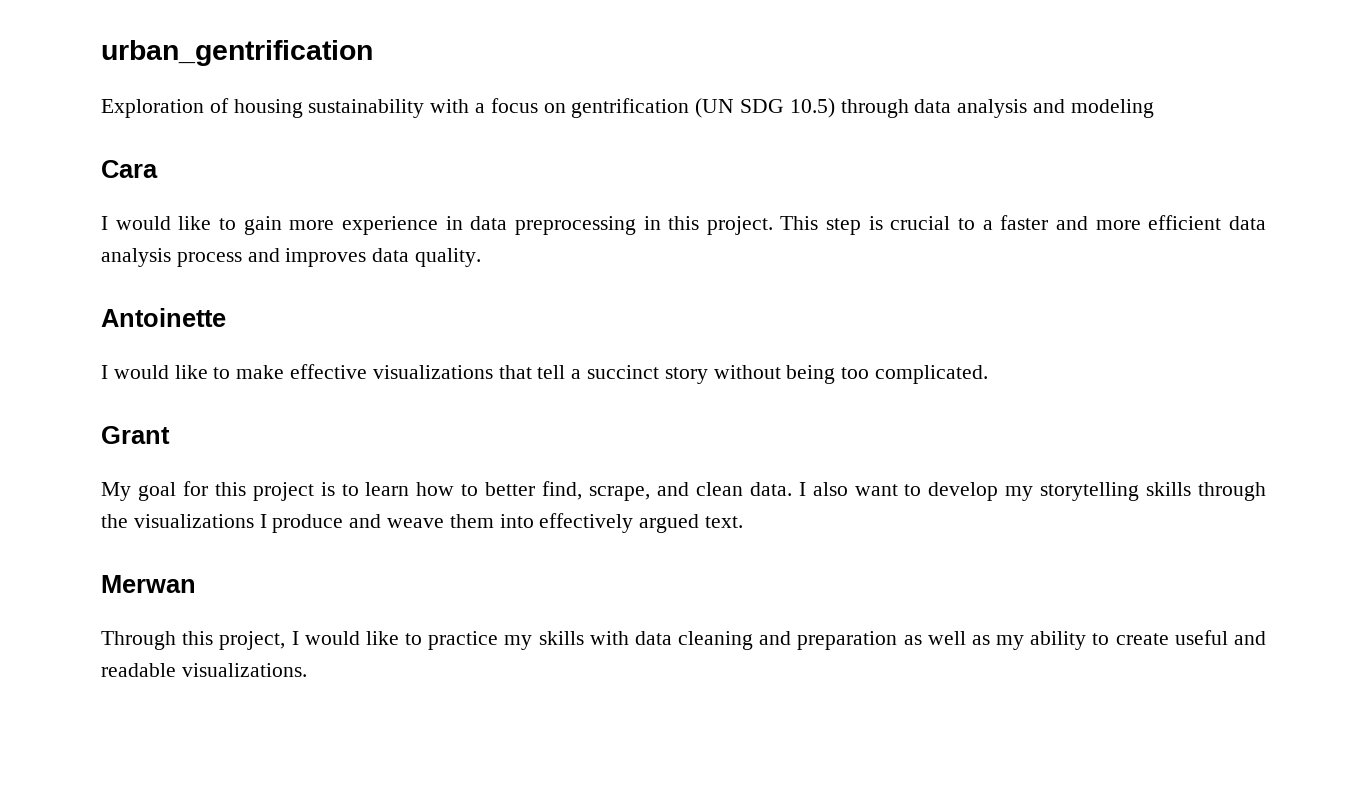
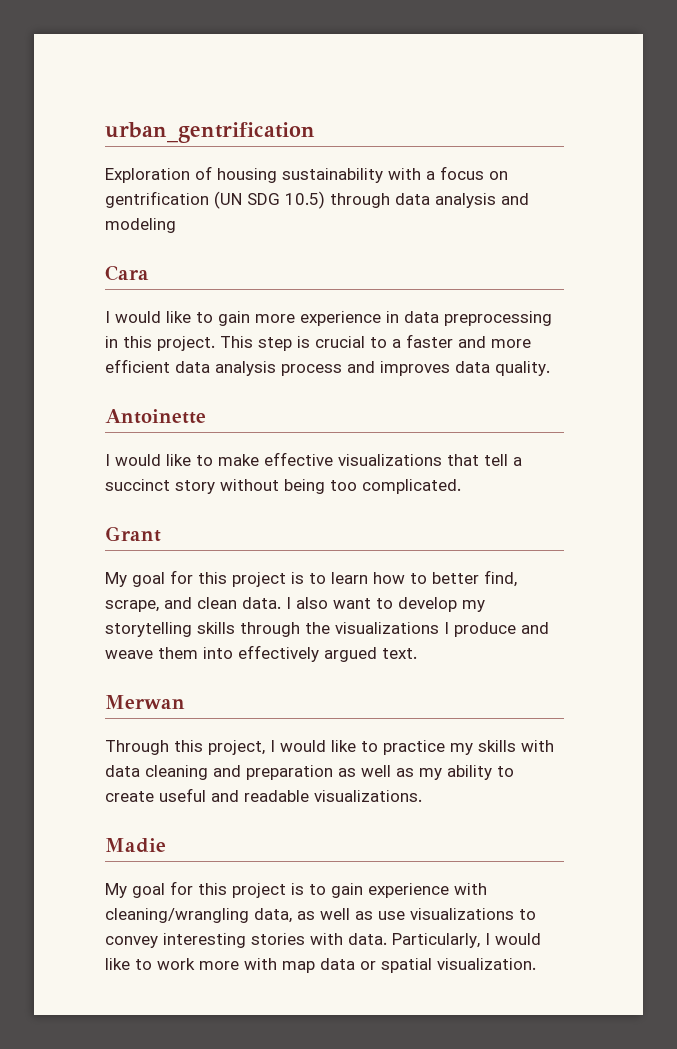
+ Madie
+ My goal for this project is to gain experience with cleaning/wrangling data, as well as use visualizations to convey interesting stories with data. Particularly, I would like to work more with map data or spatial visualization.

